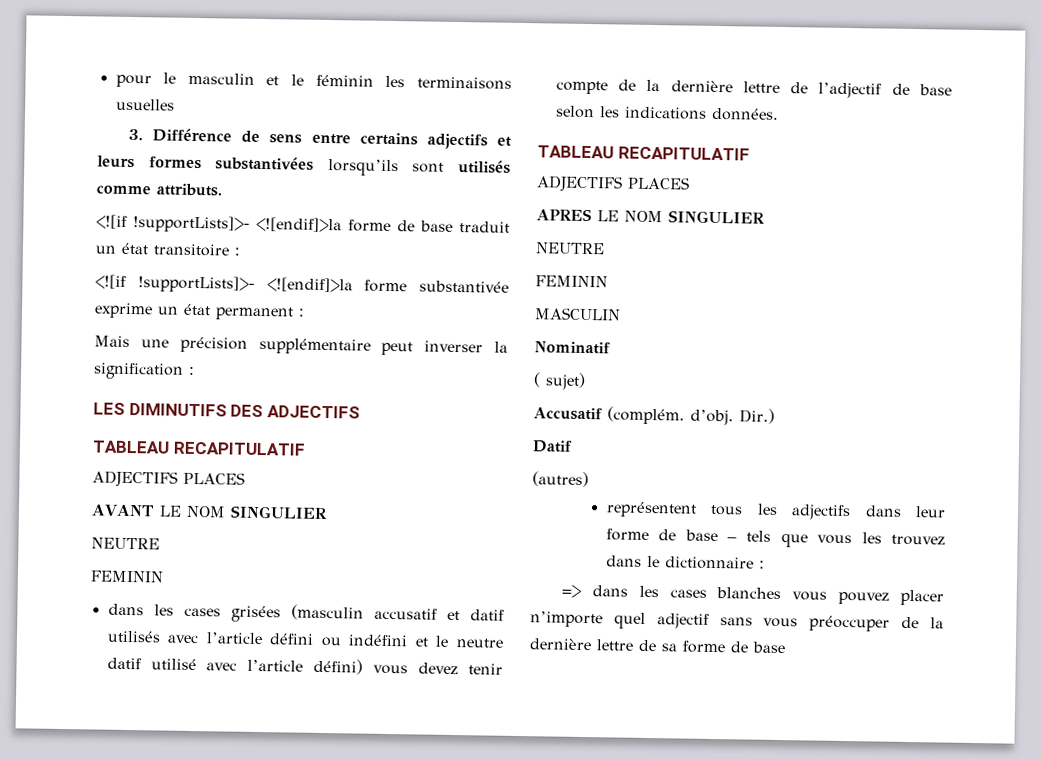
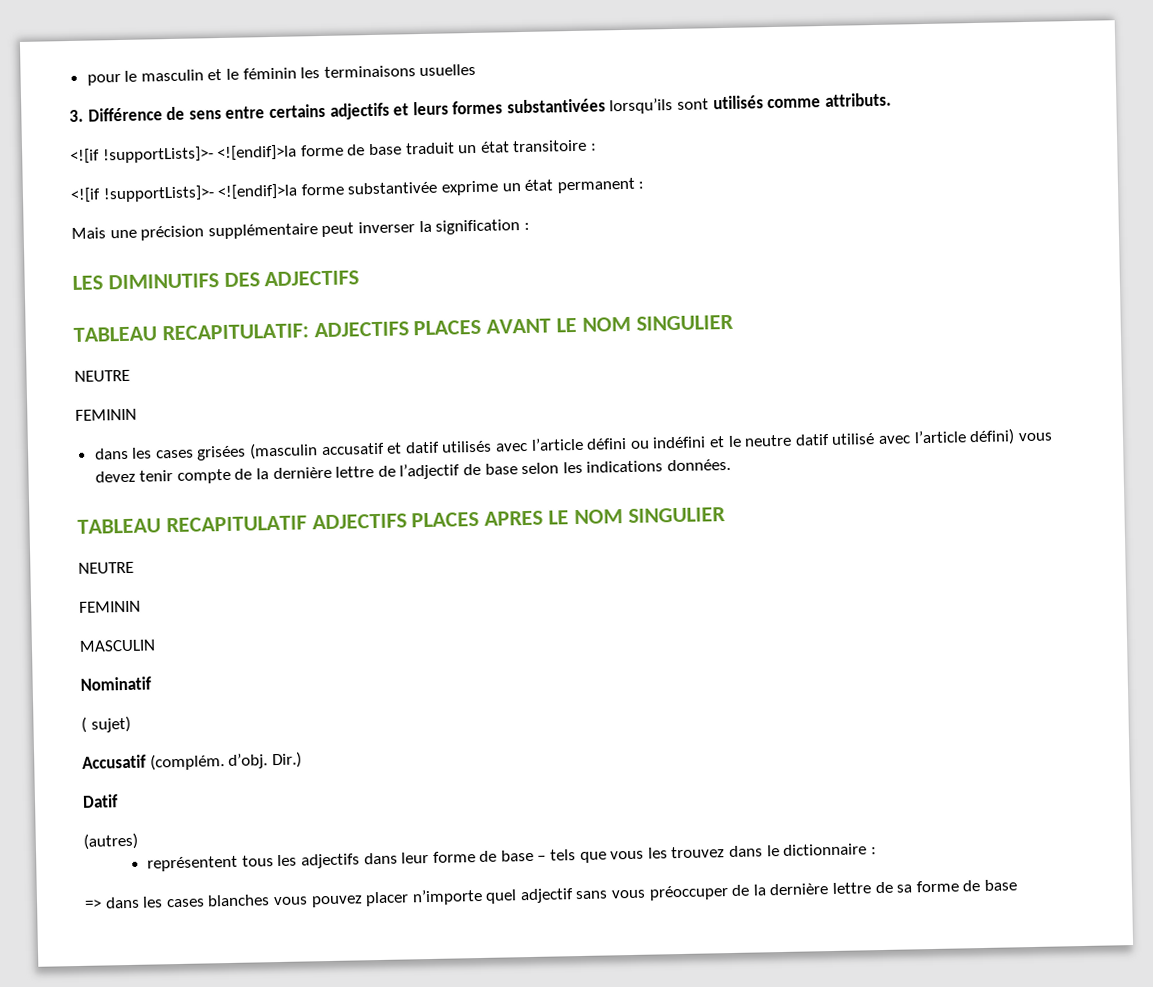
  LES DIMINUTIFS DES ADJECTIFS
- TABLEAU RECAPITULATIF
- ADJECTIFS PLACES
- AVANT LE NOM SINGULIER
+ TABLEAU RECAPITULATIF: ADJECTIFS PLACES AVANT LE NOM SINGULIER
  dans les cases grisées (masculin accusatif et datif utilisés avec l’article défini ou indéfini et le neutre datif utilisé avec l’article défini) vous devez tenir compte de la dernière lettre de l’adjectif de base selon les indications données.
- TABLEAU RECAPITULATIF
- ADJECTIFS PLACES
- APRES LE NOM SINGULIER
+ TABLEAU RECAPITULATIF ADJECTIFS PLACES APRES LE NOM SINGULIER

